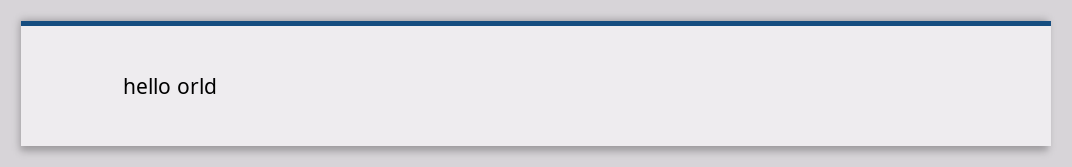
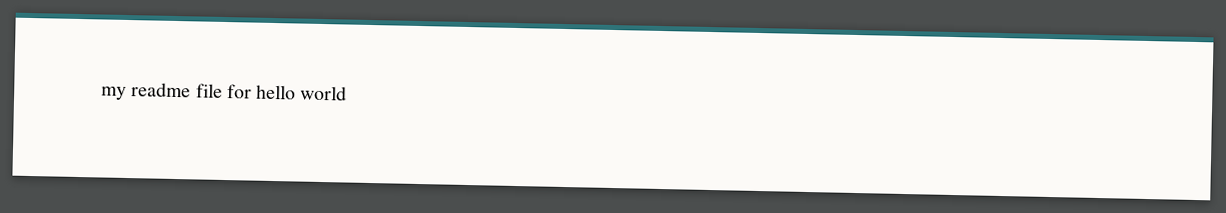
- hello orld
+ my readme file for hello world

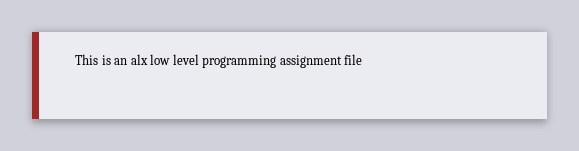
- my readme file for hello world
+ This is an alx low level programming assignment file

